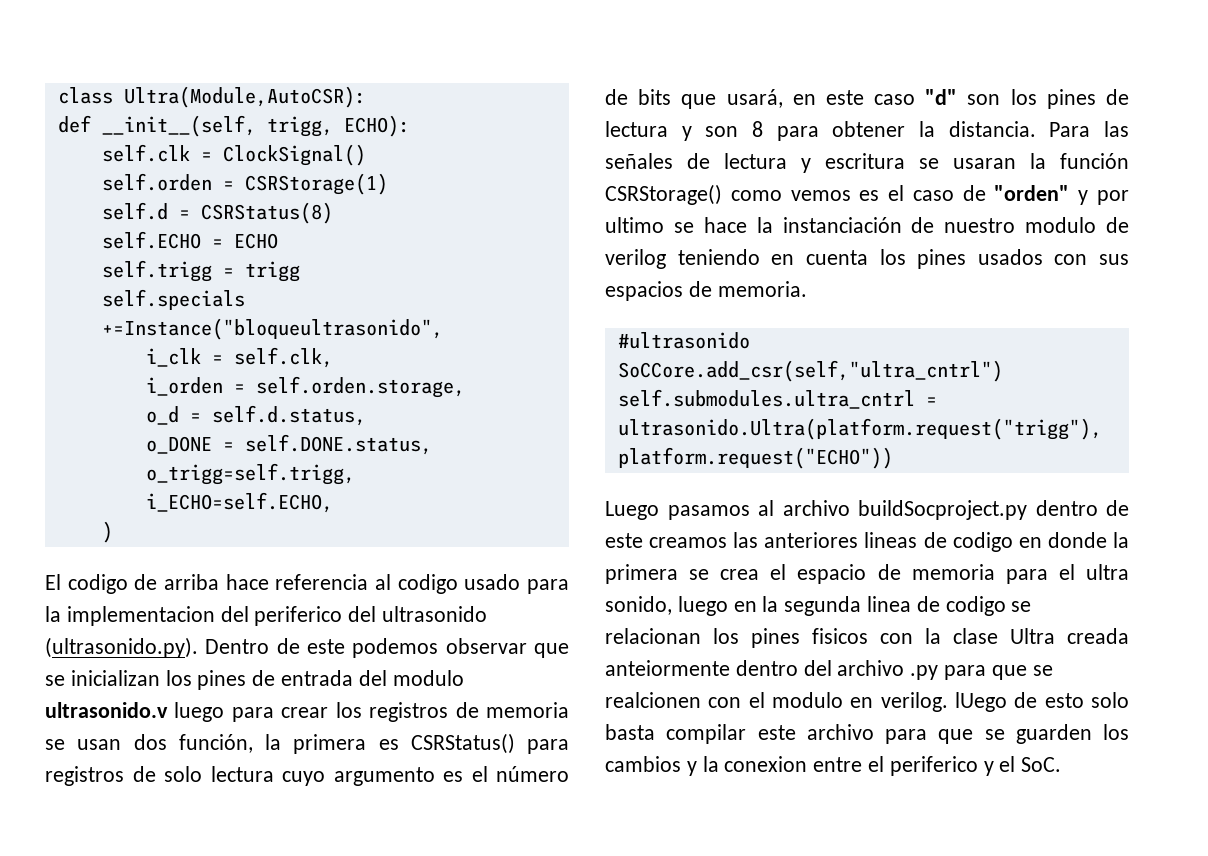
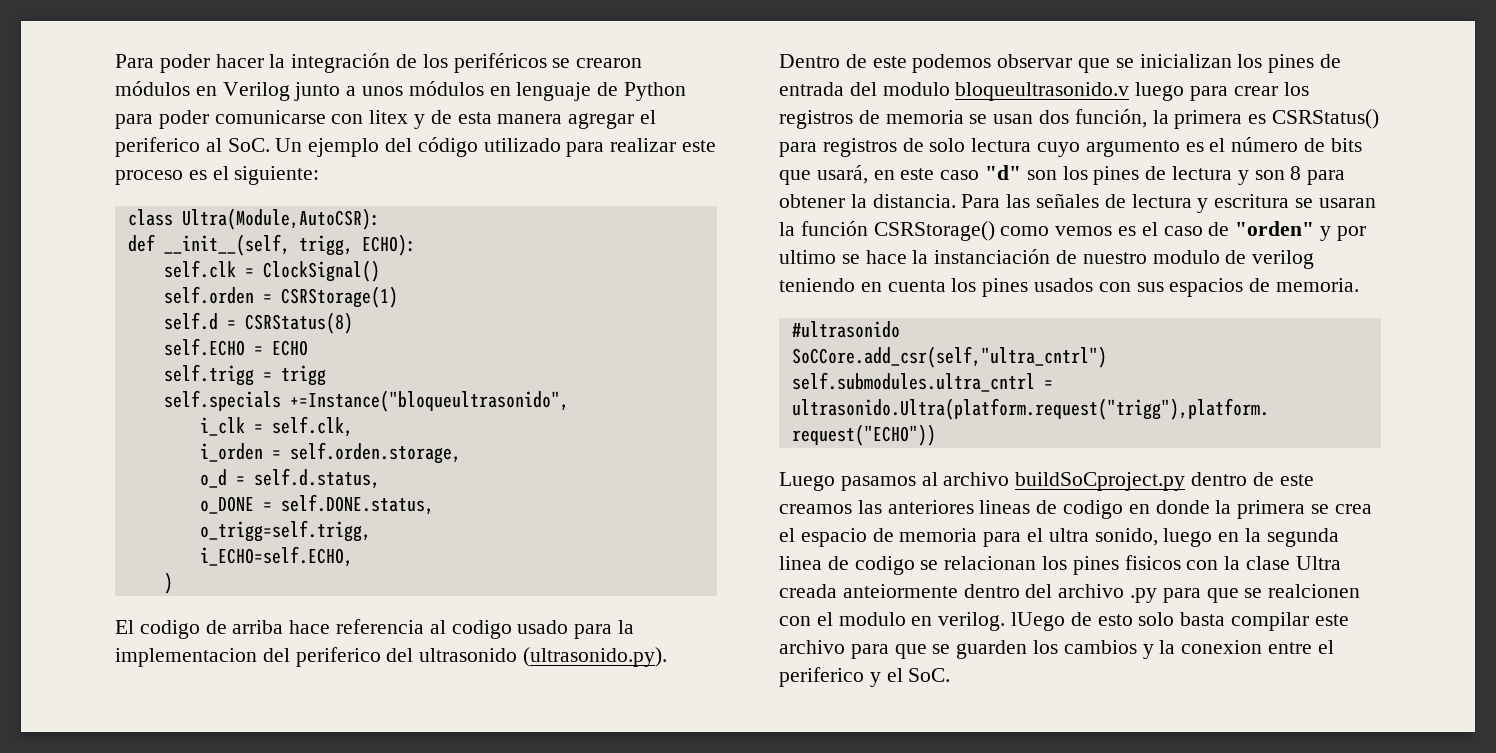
+ Para poder hacer la integración de los periféricos se crearon módulos en Verilog junto a unos módulos en lenguaje de Python para poder comunicarse con litex y de esta manera agregar el periferico al SoC. Un ejemplo del código utilizado para realizar este proceso es el siguiente:
- El codigo de arriba hace referencia al codigo usado para la implementacion del periferico del ultrasonido (ultrasonido.py). Dentro de este podemos observar que se inicializan los pines de entrada del modulo ultrasonido.v luego para crear los registros de memoria se usan dos función, la primera es CSRStatus() para registros de solo lectura cuyo argumento es el número de bits que usará, en este caso "d" son los pines de lectura y son 8 para obtener la distancia.
+ El codigo de arriba hace referencia al codigo usado para la implementacion del periferico del ultrasonido (ultrasonido.py). Dentro de este podemos observar que se inicializan los pines de entrada del modulo bloqueultrasonido.v luego para crear los registros de memoria se usan dos función, la primera es CSRStatus() para registros de solo lectura cuyo argumento es el número de bits que usará, en este caso "d" son los pines de lectura y son 8 para obtener la distancia.
- Luego pasamos al archivo buildSocproject.py dentro de este creamos las anteriores lineas de codigo en donde la primera se crea el espacio de memoria para el ultra sonido, luego en la segunda linea de codigo se relacionan los pines fisicos con la clase Ultra creada anteiormente dentro del archivo .py para que se realcionen con el modulo en verilog. lUego de esto solo basta compilar este archivo para que se guarden los cambios y la conexion entre el periferico y el SoC.
+ Luego pasamos al archivo buildSoCproject.py dentro de este creamos las anteriores lineas de codigo en donde la primera se crea el espacio de memoria para el ultra sonido, luego en la segunda linea de codigo se relacionan los pines fisicos con la clase Ultra creada anteiormente dentro del archivo .py para que se realcionen con el modulo en verilog. lUego de esto solo basta compilar este archivo para que se guarden los cambios y la conexion entre el periferico y el SoC.

